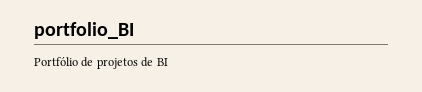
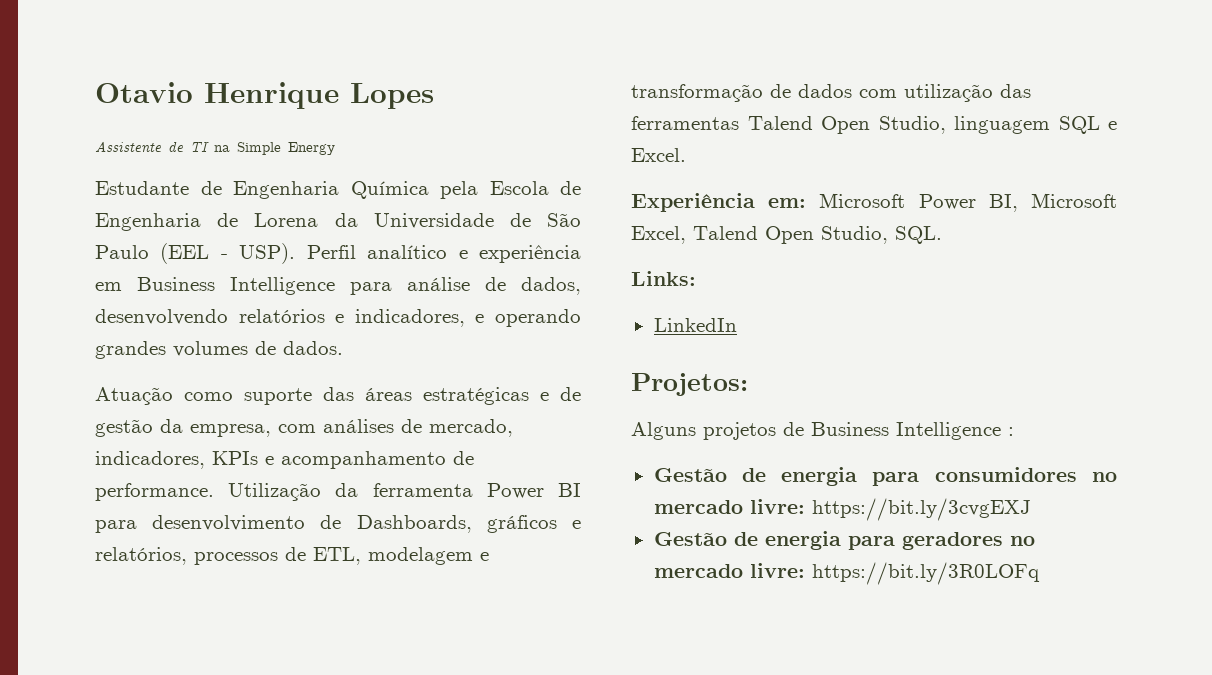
- portfolio_BI
- Portfólio de projetos de BI
+ Otavio Henrique Lopes
+ Assistente de TI na Simple Energy
+ Estudante de Engenharia Química pela Escola de Engenharia de Lorena da Universidade de São Paulo (EEL - USP). Perfil analítico e experiência em Business Intelligence para análise de dados, desenvolvendo relatórios e indicadores, e operando grandes volumes de dados.
+ Atuação como suporte das áreas estratégicas e de gestão da empresa, com análises de mercado, indicadores, KPIs e acompanhamento de performance. Utilização da ferramenta Power BI para desenvolvimento de Dashboards, gráficos e relatórios, processos de ETL, modelagem e transformação de dados com utilização das ferramentas Talend Open Studio, linguagem SQL e Excel.
+ Experiência em: Microsoft Power BI, Microsoft Excel, Talend Open Studio, SQL.
+ Links:
+ LinkedIn
+ Projetos:
+ Alguns projetos de Business Intelligence :
+ Gestão de energia para consumidores no mercado livre: https://bit.ly/3cvgEXJ
+ Gestão de energia para geradores no mercado livre: https://bit.ly/3R0LOFq

